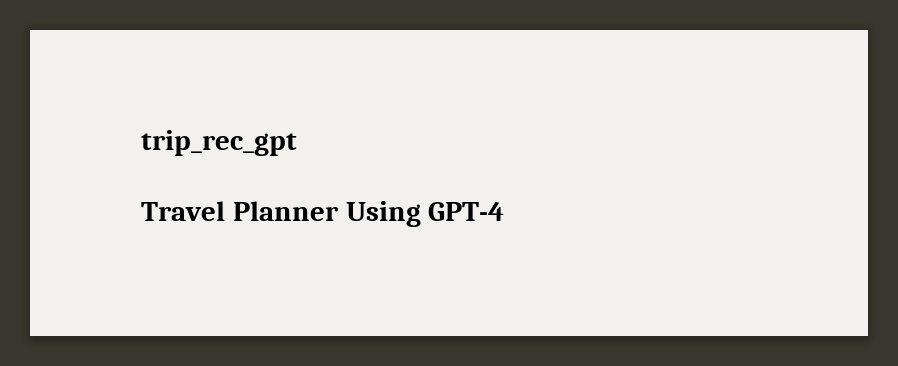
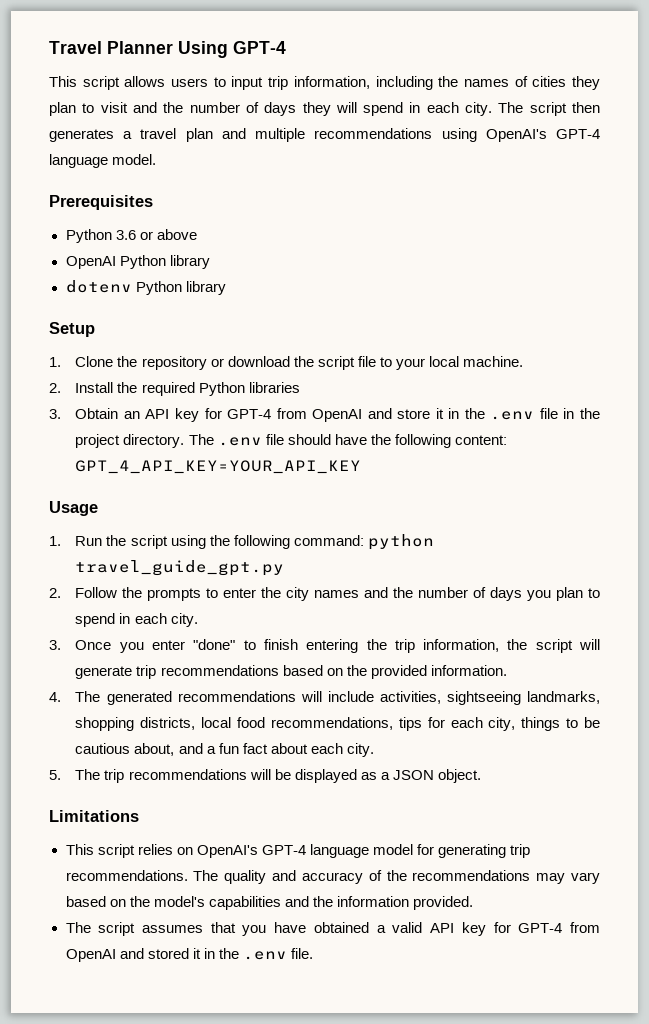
- trip_rec_gpt
+ This script allows users to input trip information, including the names of cities they plan to visit and the number of days they will spend in each city. The script then generates a travel plan and multiple recommendations using OpenAI's GPT-4 language model.
+ Prerequisites
+ Python 3.6 or above
+ OpenAI Python library
+ dotenv Python library
+ Setup
+ 1. Clone the repository or download the script file to your local machine.
+ 2. Install the required Python libraries
+ 3. Obtain an API key for GPT-4 from OpenAI and store it in the .env file in the project directory. The .env file should have the following content: GPT_4_API_KEY=YOUR_API_KEY
+ Usage
+ 1. Run the script using the following command: python travel_guide_gpt.py
+ 2. Follow the prompts to enter the city names and the number of days you plan to spend in each city.
+ 3. Once you enter "done" to finish entering the trip information, the script will generate trip recommendations based on the provided information.
+ 4. The generated recommendations will include activities, sightseeing landmarks, shopping districts, local food recommendations, tips for each city, things to be cautious about, and a fun fact about each city.
+ 5. The trip recommendations will be displayed as a JSON object.
+ Limitations
+ This script relies on OpenAI's GPT-4 language model for generating trip recommendations. The quality and accuracy of the recommendations may vary based on the model's capabilities and the information provided.
+ The script assumes that you have obtained a valid API key for GPT-4 from OpenAI and stored it in the .env file.

